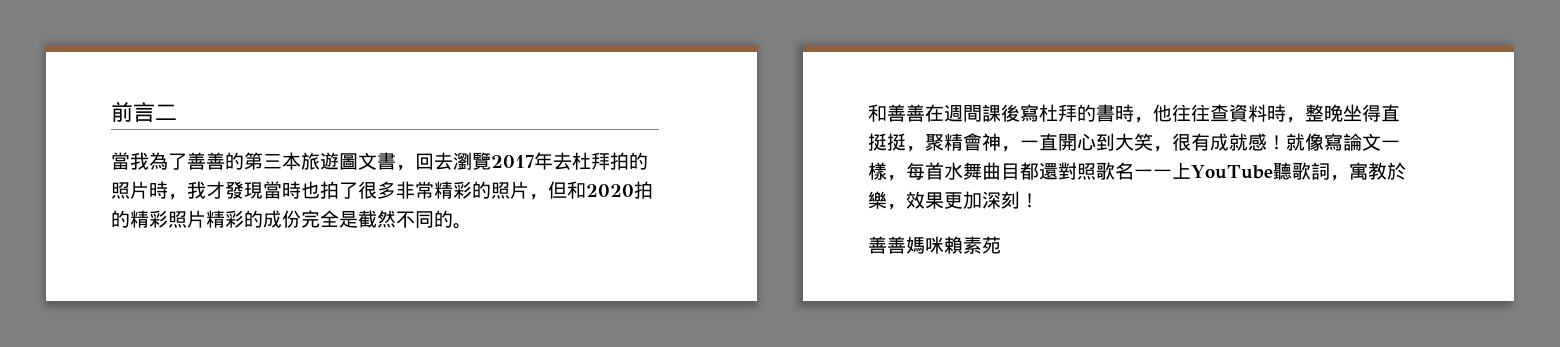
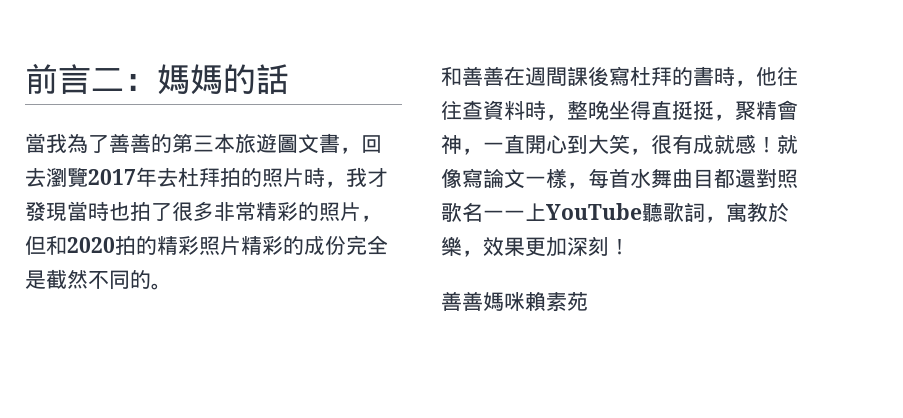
- 前言二
+ 前言二：媽媽的話

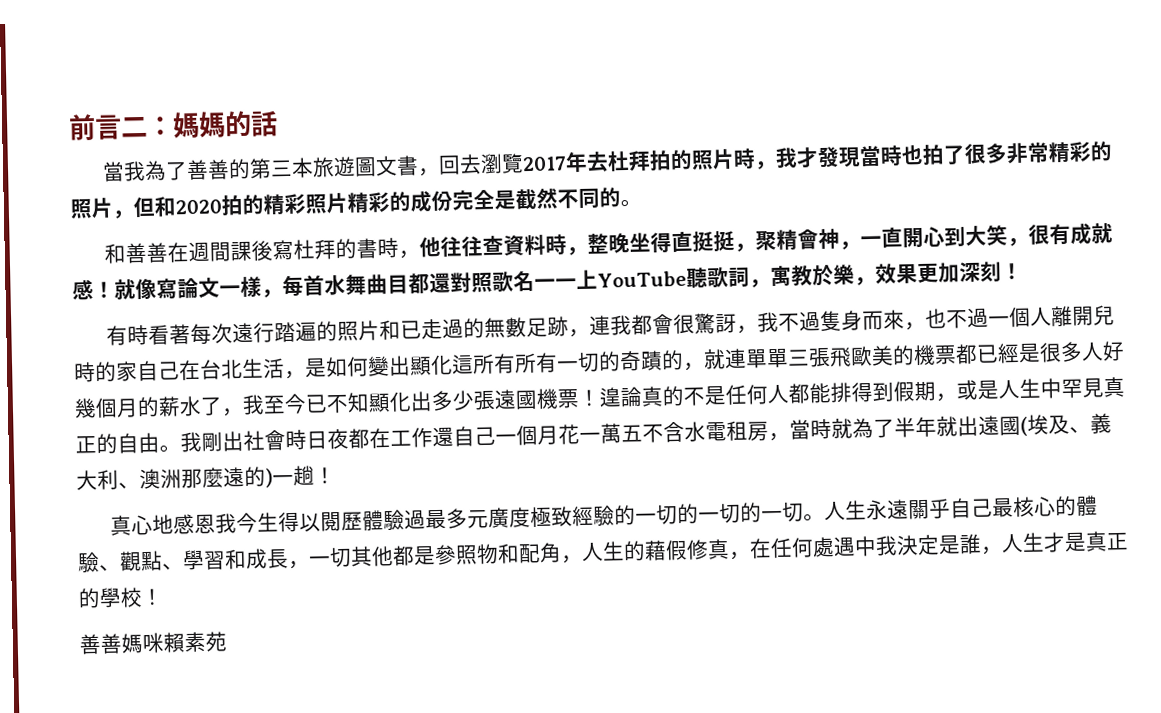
+ 有時看著每次遠行踏遍的照片和已走過的無數足跡，連我都會很驚訝，我不過隻身而來，也不過一個人離開兒時的家自己在台北生活，是如何變出顯化這所有所有一切的奇蹟的，就連單單三張飛歐美的機票都已經是很多人好幾個月的薪水了，我至今已不知顯化出多少張遠國機票！遑論真的不是任何人都能排得到假期，或是人生中罕見真正的自由。我剛出社會時日夜都在工作還自己一個月花一萬五不含水電租房，當時就為了半年就出遠國(埃及、義大利、澳洲那麼遠的)一趟！
+ 真心地感恩我今生得以閱歷體驗過最多元廣度極致經驗的一切的一切的一切。人生永遠關乎自己最核心的體驗、觀點、學習和成長，一切其他都是參照物和配角，人生的藉假修真，在任何處遇中我決定是誰，人生才是真正的學校！

